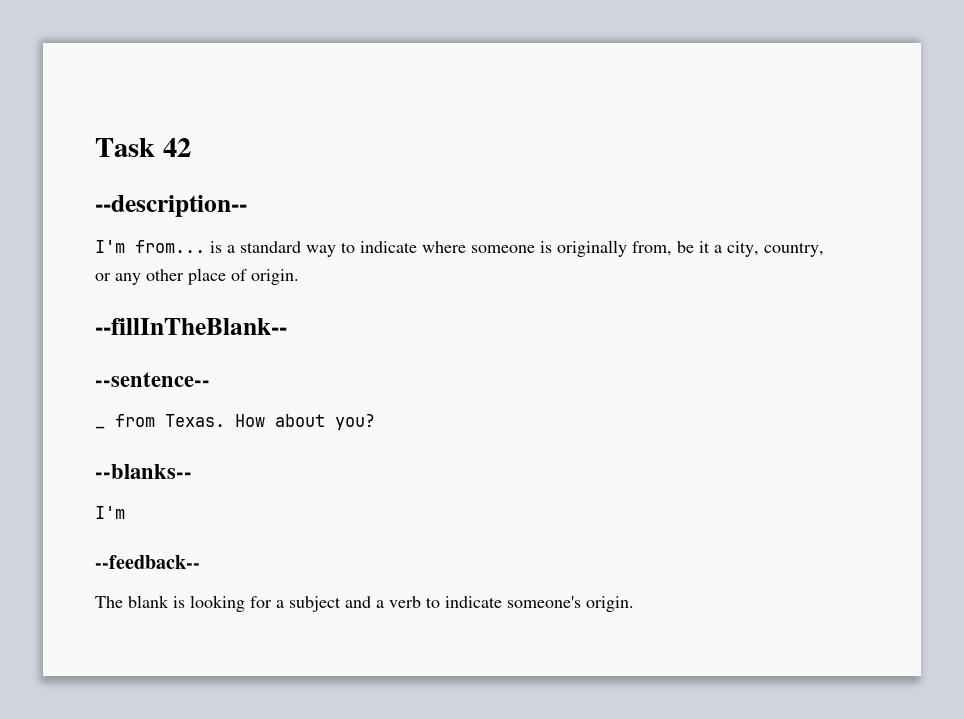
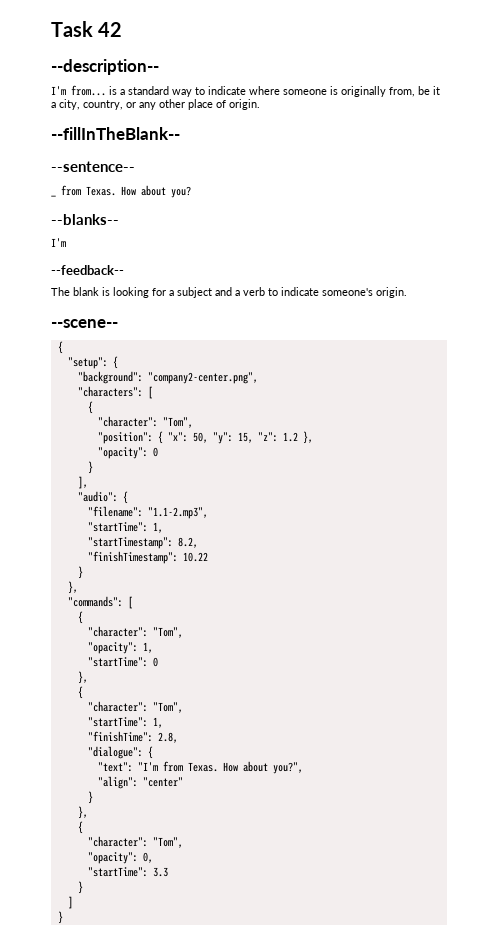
+ --scene--
+ {
+ "setup": {
+ "background": "company2-center.png",
+ "characters": [
+ {
+ "character": "Tom",
+ "position": { "x": 50, "y": 15, "z": 1.2 },
+ "opacity": 0
+ }
+ ],
+ "audio": {
+ "filename": "1.1-2.mp3",
+ "startTime": 1,
+ "startTimestamp": 8.2,
+ "finishTimestamp": 10.22
+ }
+ },
+ "commands": [
+ {
+ "character": "Tom",
+ "opacity": 1,
+ "startTime": 0
+ },
+ {
+ "character": "Tom",
+ "startTime": 1,
+ "finishTime": 2.8,
+ "dialogue": {
+ "text": "I'm from Texas. How about you?",
+ "align": "center"
+ }
+ },
+ {
+ "character": "Tom",
+ "opacity": 0,
+ "startTime": 3.3
+ }
+ ]
+ }

